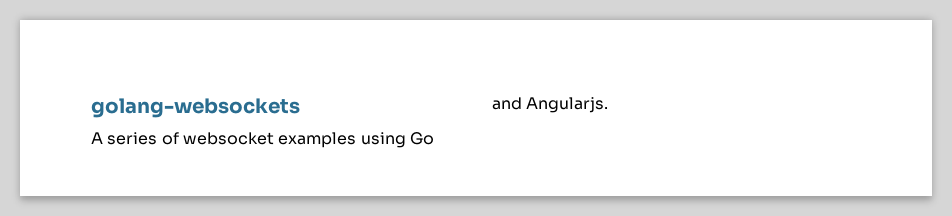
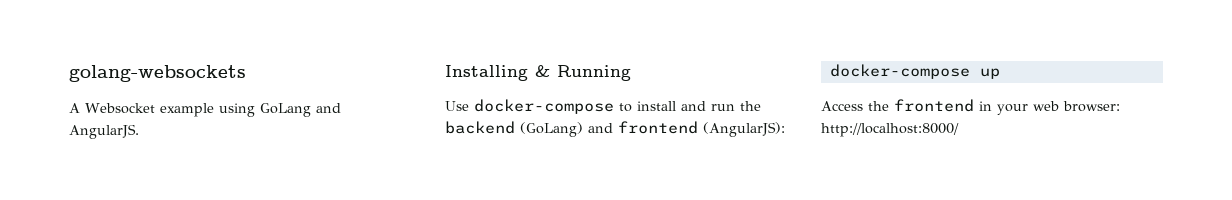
- A series of websocket examples using Go and Angularjs.
+ A Websocket example using GoLang and AngularJS.
+ Installing & Running
+ Use docker-compose to install and run the backend (GoLang) and frontend (AngularJS):
+ docker-compose up
+ Access the frontend in your web browser: http://localhost:8000/

